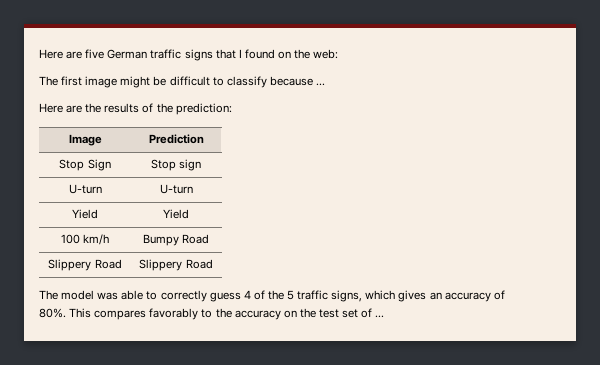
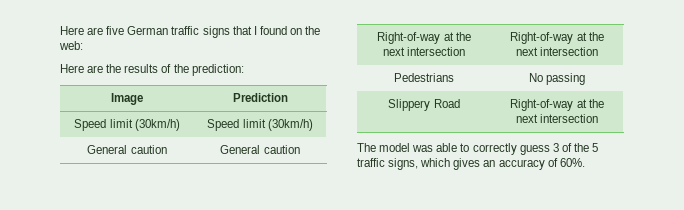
- The first image might be difficult to classify because ...
- Stop Sign | Stop sign
- U-turn | U-turn
- Yield | Yield
- 100 km/h | Bumpy Road
- Slippery Road | Slippery Road
+ Speed limit (30km/h) | Speed limit (30km/h)
+ General caution | General caution
+ Right-of-way at the next intersection | Right-of-way at the next intersection
+ Pedestrians | No passing
+ Slippery Road | Right-of-way at the next intersection
- The model was able to correctly guess 4 of the 5 traffic signs, which gives an accuracy of 80%. This compares favorably to the accuracy on the test set of ...
+ The model was able to correctly guess 3 of the 5 traffic signs, which gives an accuracy of 60%.

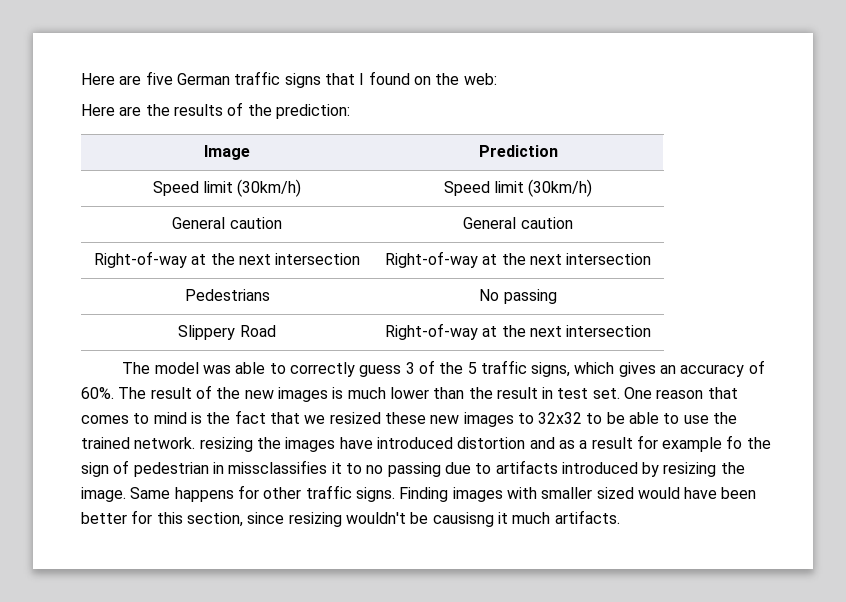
+ The result of the new images is much lower than the result in test set. One reason that comes to mind is the fact that we resized these new images to 32x32 to be able to use the trained network. resizing the images have introduced distortion and as a result for example fo the sign of pedestrian in missclassifies it to no passing due to artifacts introduced by resizing the image. Same happens for other traffic signs. Finding images with smaller sized would have been better for this section, since resizing wouldn't be causisng it much artifacts.

